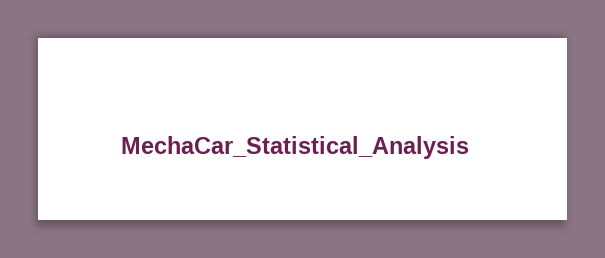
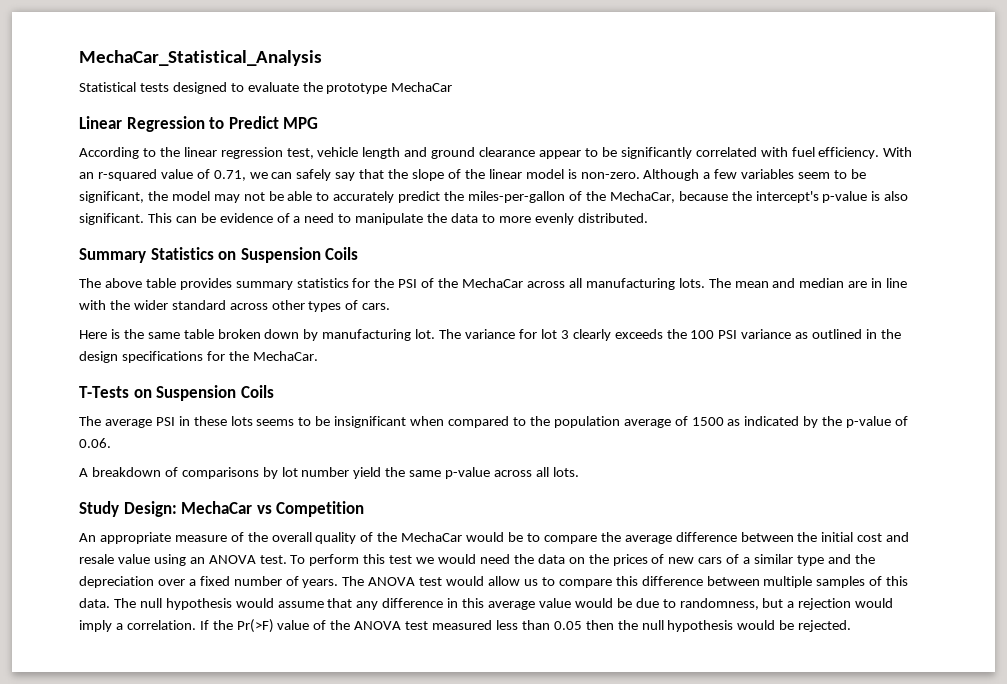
+ Statistical tests designed to evaluate the prototype MechaCar
+ Linear Regression to Predict MPG
+ According to the linear regression test, vehicle length and ground clearance appear to be significantly correlated with fuel efficiency. With an r-squared value of 0.71, we can safely say that the slope of the linear model is non-zero. Although a few variables seem to be significant, the model may not be able to accurately predict the miles-per-gallon of the MechaCar, because the intercept's p-value is also significant. This can be evidence of a need to manipulate the data to more evenly distributed.
+ Summary Statistics on Suspension Coils
+ The above table provides summary statistics for the PSI of the MechaCar across all manufacturing lots. The mean and median are in line with the wider standard across other types of cars.
+ Here is the same table broken down by manufacturing lot. The variance for lot 3 clearly exceeds the 100 PSI variance as outlined in the design specifications for the MechaCar.
+ T-Tests on Suspension Coils
+ The average PSI in these lots seems to be insignificant when compared to the population average of 1500 as indicated by the p-value of 0.06.
+ A breakdown of comparisons by lot number yield the same p-value across all lots.
+ Study Design: MechaCar vs Competition
+ An appropriate measure of the overall quality of the MechaCar would be to compare the average difference between the initial cost and resale value using an ANOVA test. To perform this test we would need the data on the prices of new cars of a similar type and the depreciation over a fixed number of years. The ANOVA test would allow us to compare this difference between multiple samples of this data. The null hypothesis would assume that any difference in this average value would be due to randomness, but a rejection would imply a correlation. If the Pr(>F) value of the ANOVA test measured less than 0.05 then the null hypothesis would be rejected.

